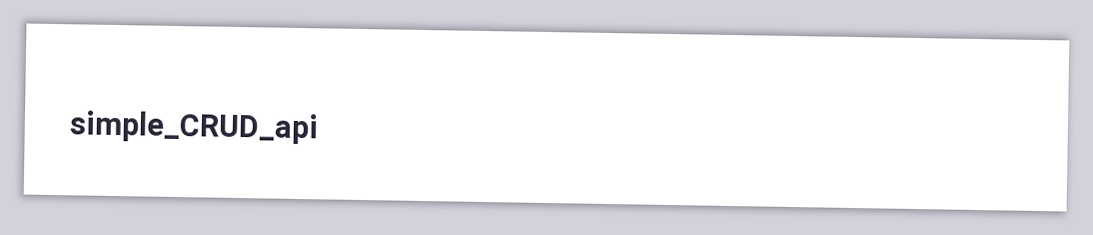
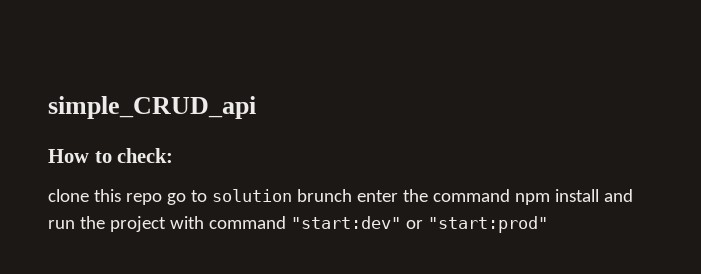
+ How to check:
+ clone this repo go to solution brunch enter the command npm install and run the project with command "start:dev" or "start:prod"

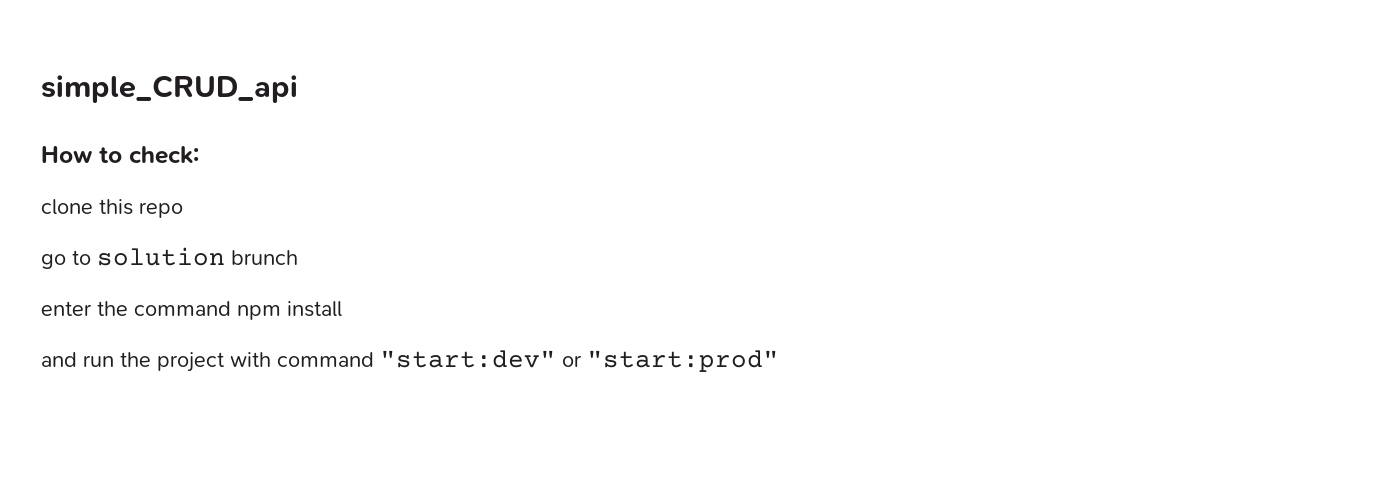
- clone this repo go to solution brunch enter the command npm install and run the project with command "start:dev" or "start:prod"
+ clone this repo
+ go to solution brunch
+ enter the command npm install
+ and run the project with command "start:dev" or "start:prod"

